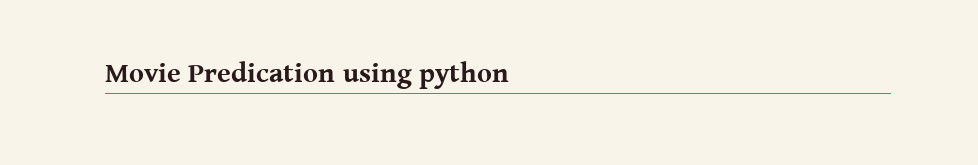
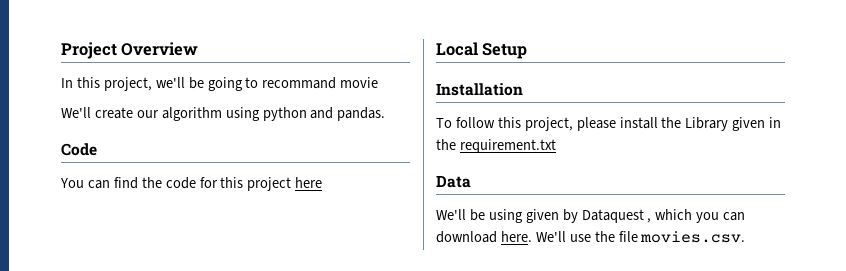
- Movie Predication using python
+ Project Overview
+ In this project, we'll be going to recommand movie
+ We'll create our algorithm using python and pandas.
+ Code
+ You can find the code for this project here
+ Local Setup
+ Installation
+ To follow this project, please install the Library given in the requirement.txt
+ Data
+ We'll be using given by Dataquest , which you can download here. We'll use the file movies.csv.

